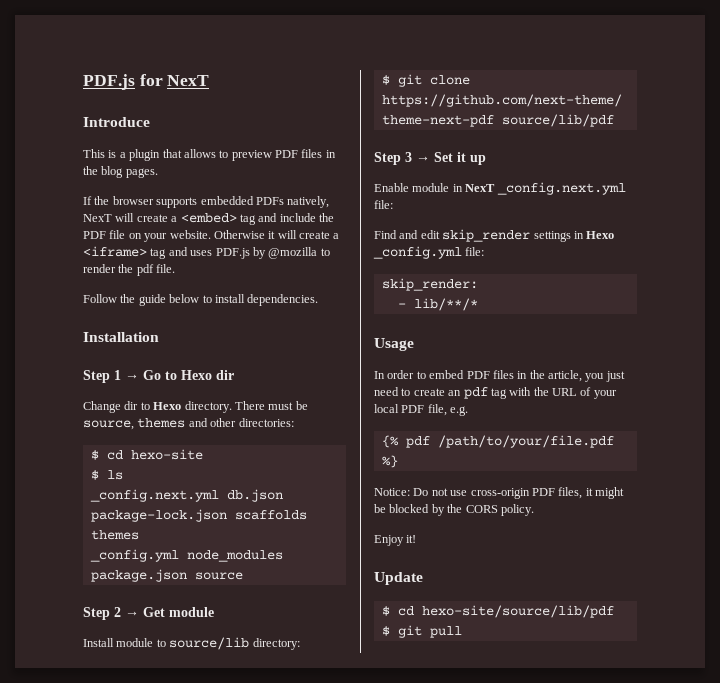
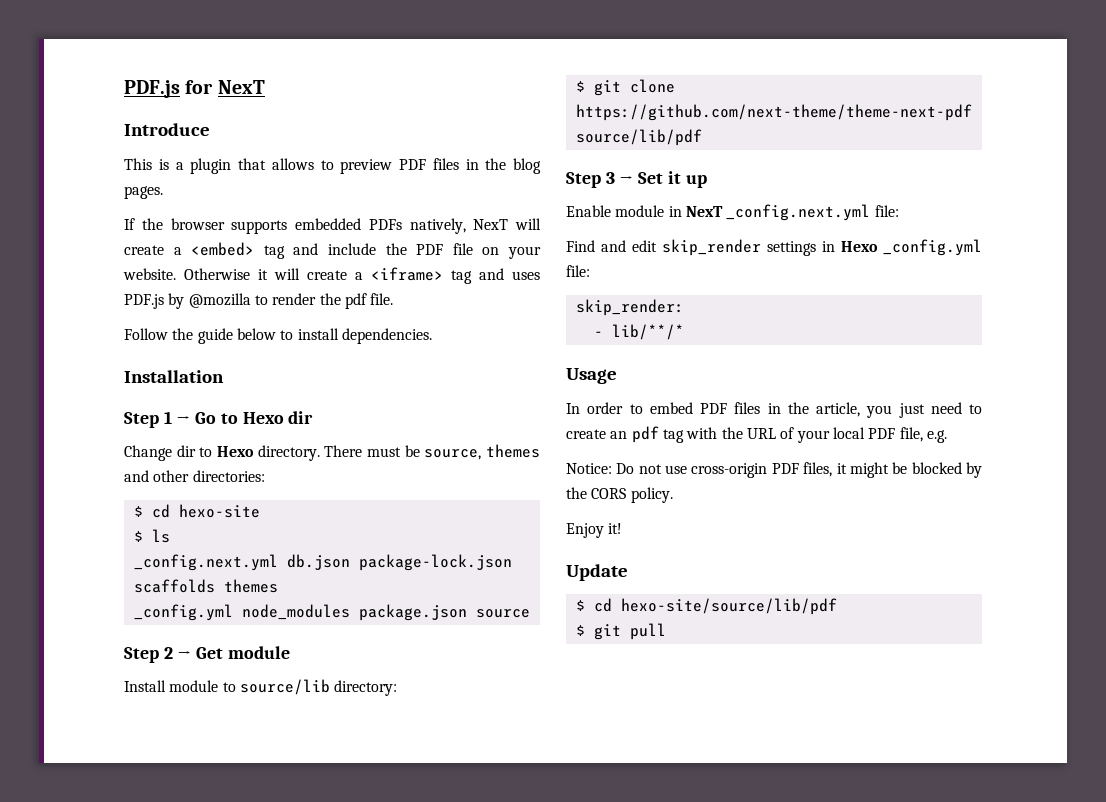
- {% pdf /path/to/your/file.pdf %}

